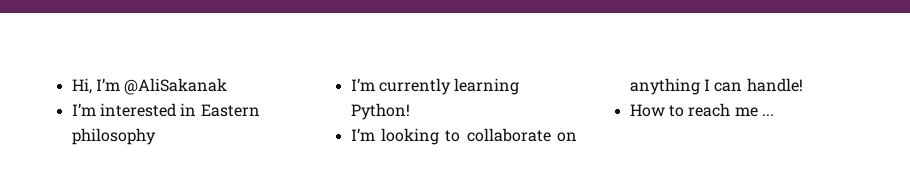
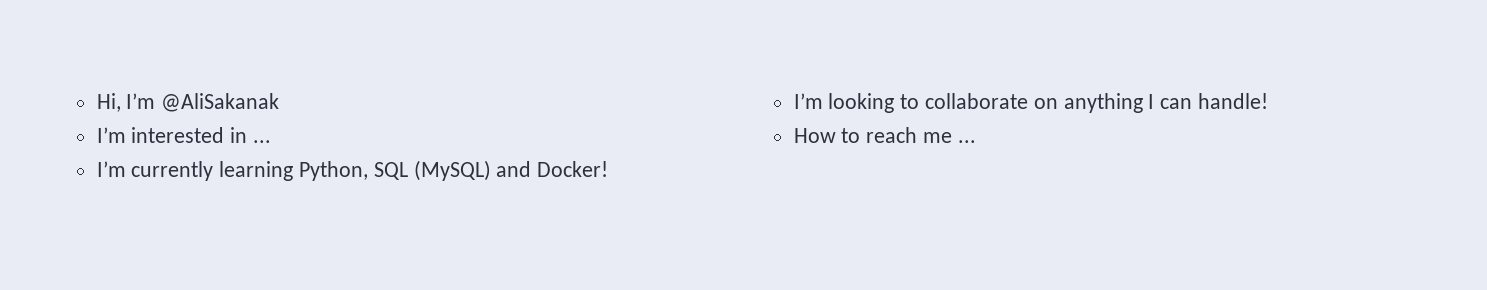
- I’m interested in Eastern philosophy
+ I’m interested in ...
- I’m currently learning Python!
+ I’m currently learning Python, SQL (MySQL) and Docker!

